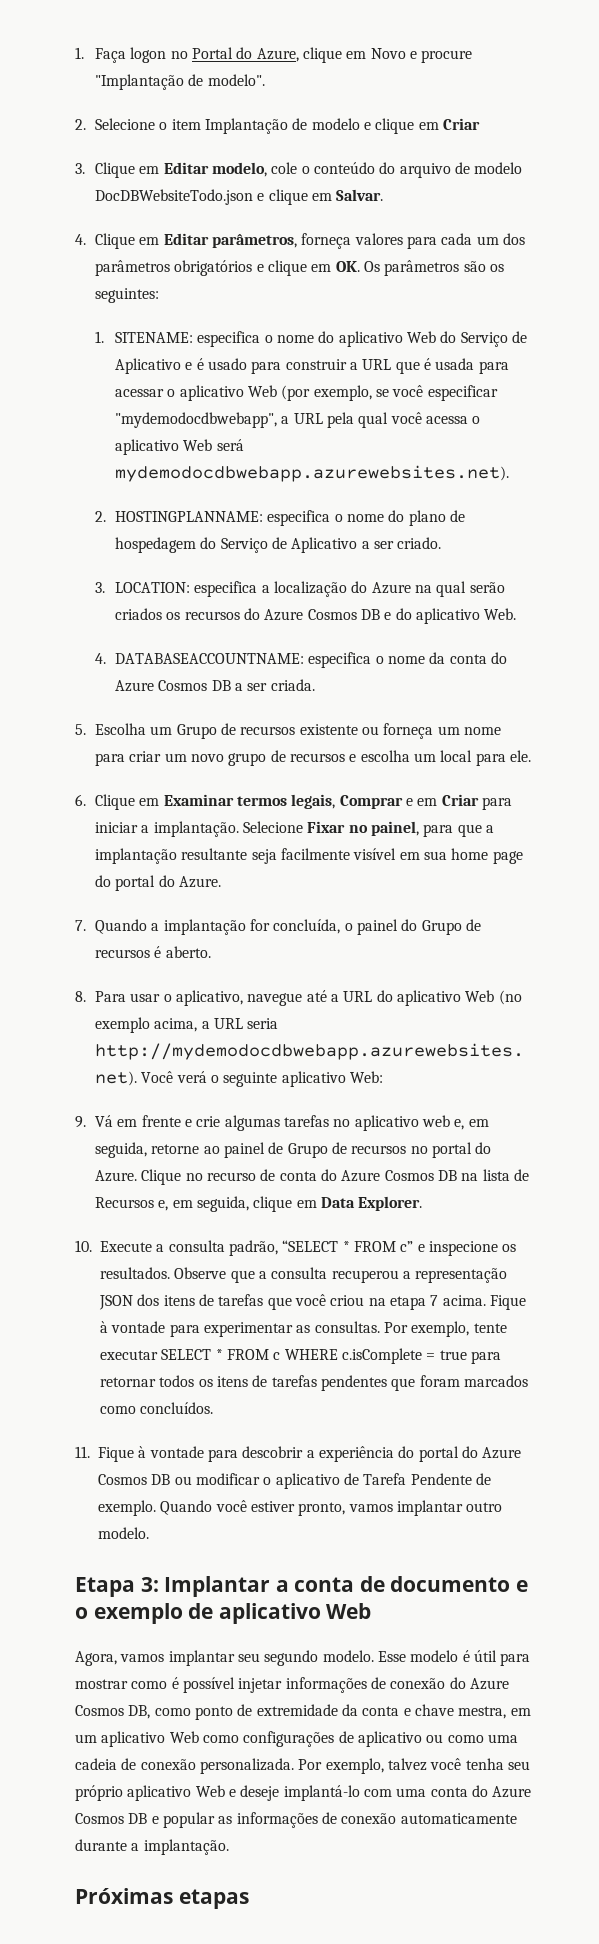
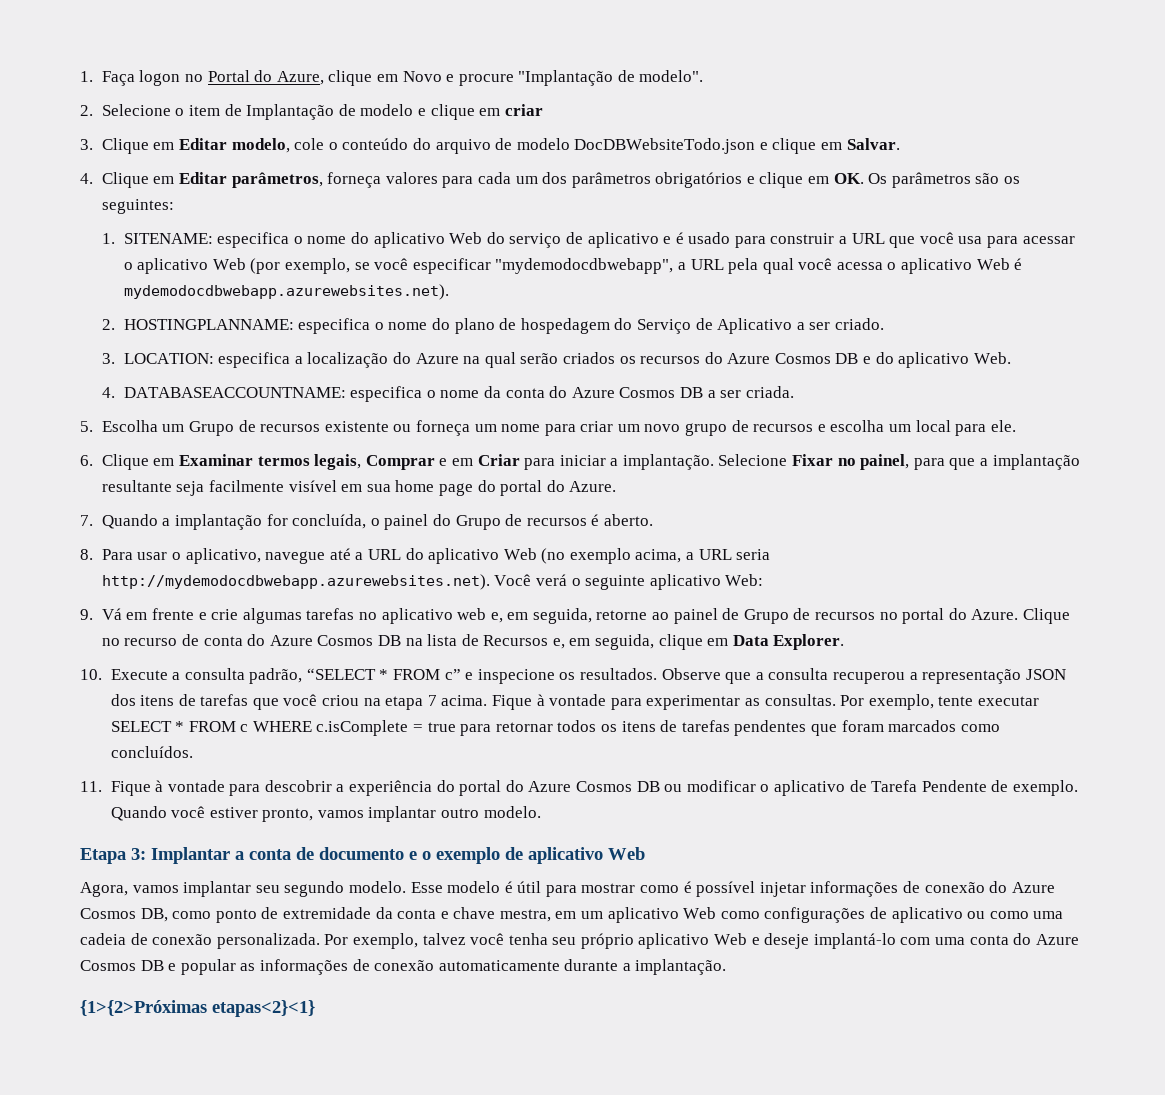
- 2. Selecione o item Implantação de modelo e clique em Criar
+ 2. Selecione o item de Implantação de modelo e clique em criar
- 1. SITENAME: especifica o nome do aplicativo Web do Serviço de Aplicativo e é usado para construir a URL que é usada para acessar o aplicativo Web (por exemplo, se você especificar "mydemodocdbwebapp", a URL pela qual você acessa o aplicativo Web será mydemodocdbwebapp.azurewebsites.net).
+ 1. SITENAME: especifica o nome do aplicativo Web do serviço de aplicativo e é usado para construir a URL que você usa para acessar o aplicativo Web (por exemplo, se você especificar "mydemodocdbwebapp", a URL pela qual você acessa o aplicativo Web é mydemodocdbwebapp.azurewebsites.net).
- Próximas etapas
+ {1>{2>Próximas etapas<2}<1}

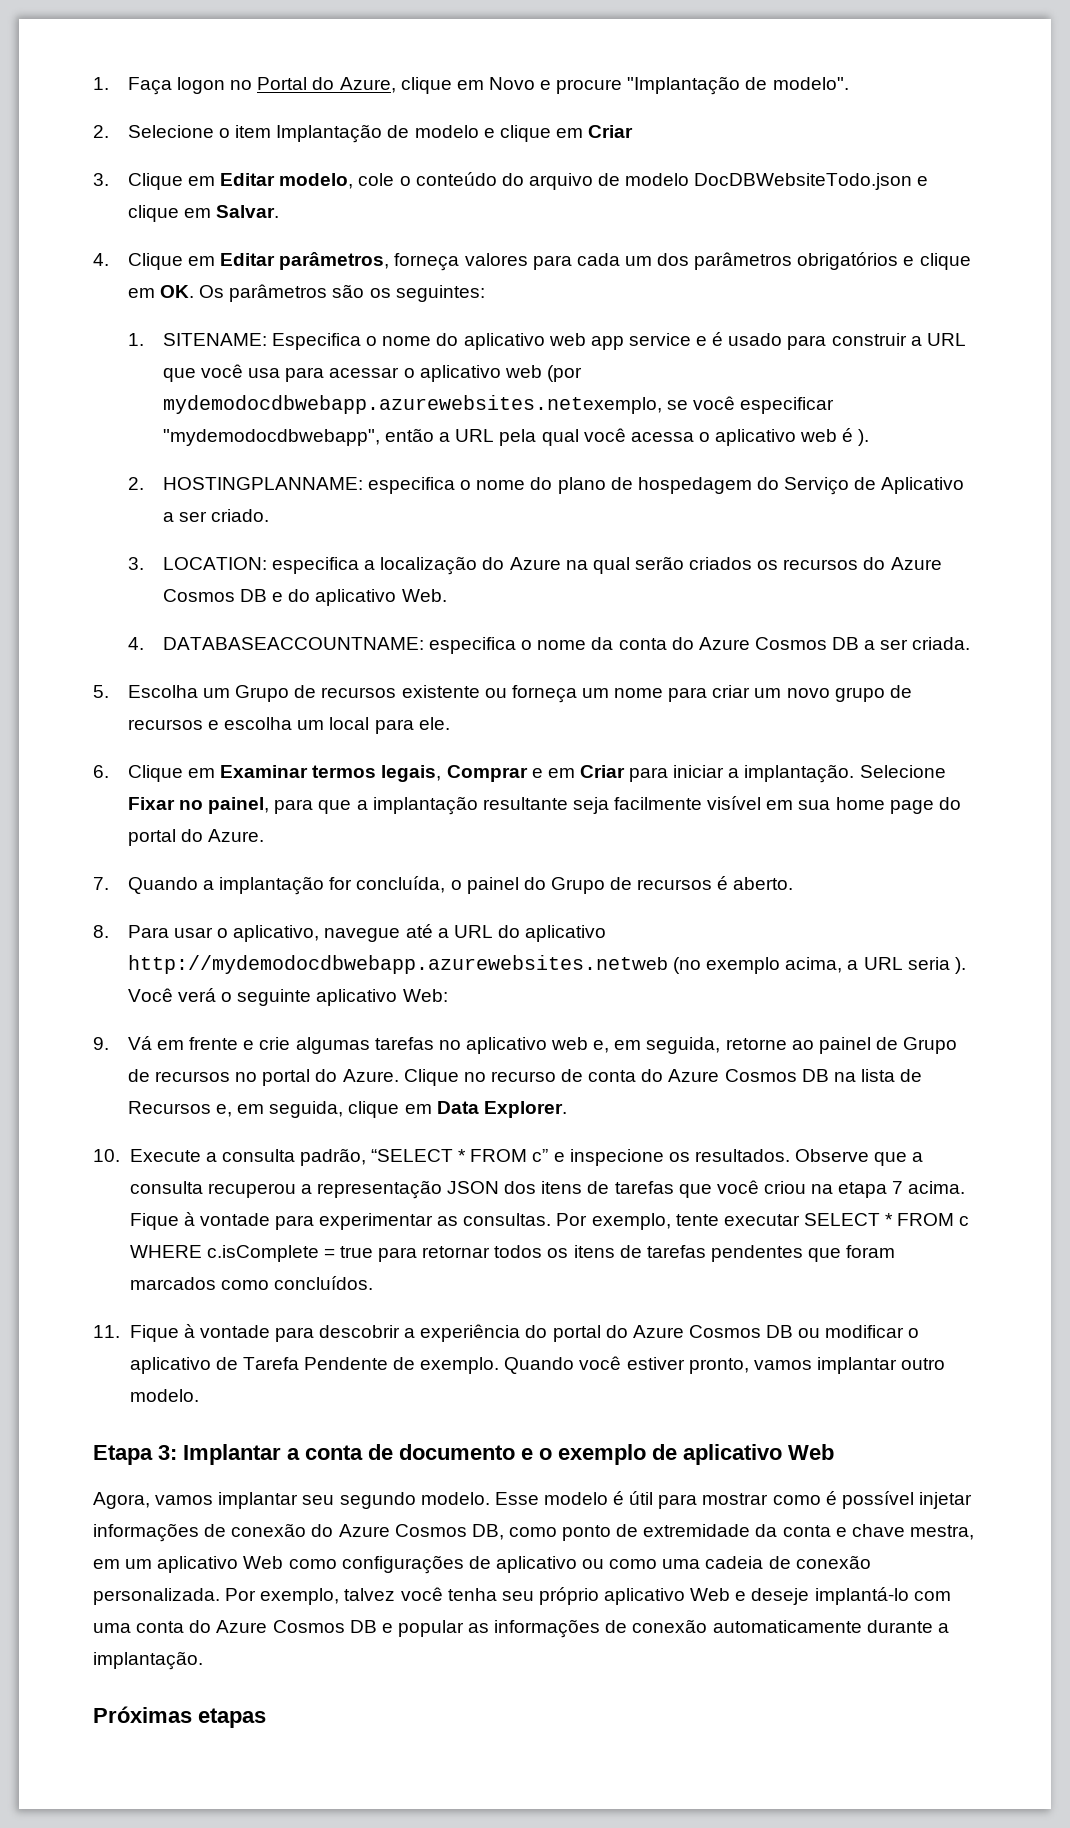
- 2. Selecione o item de Implantação de modelo e clique em criar
+ 2. Selecione o item Implantação de modelo e clique em Criar
- 1. SITENAME: especifica o nome do aplicativo Web do serviço de aplicativo e é usado para construir a URL que você usa para acessar o aplicativo Web (por exemplo, se você especificar "mydemodocdbwebapp", a URL pela qual você acessa o aplicativo Web é mydemodocdbwebapp.azurewebsites.net).
+ 1. SITENAME: Especifica o nome do aplicativo web app service e é usado para construir a URL que você usa para acessar o aplicativo web (por mydemodocdbwebapp.azurewebsites.netexemplo, se você especificar "mydemodocdbwebapp", então a URL pela qual você acessa o aplicativo web é ).
- 8. Para usar o aplicativo, navegue até a URL do aplicativo Web (no exemplo acima, a URL seria http://mydemodocdbwebapp.azurewebsites.net). Você verá o seguinte aplicativo Web:
+ 8. Para usar o aplicativo, navegue até a URL do aplicativo http://mydemodocdbwebapp.azurewebsites.netweb (no exemplo acima, a URL seria ). Você verá o seguinte aplicativo Web:
- {1>{2>Próximas etapas<2}<1}
+ Próximas etapas

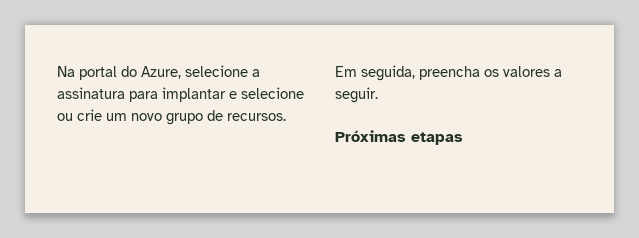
- 1. Faça logon no Portal do Azure, clique em Novo e procure "Implantação de modelo".
- 2. Selecione o item Implantação de modelo e clique em Criar
- 3. Clique em Editar modelo, cole o conteúdo do arquivo de modelo DocDBWebsiteTodo.json e clique em Salvar.
- 4. Clique em Editar parâmetros, forneça valores para cada um dos parâmetros obrigatórios e clique em OK. Os parâmetros são os seguintes:
- 1. SITENAME: Especifica o nome do aplicativo web app service e é usado para construir a URL que você usa para acessar o aplicativo web (por mydemodocdbwebapp.azurewebsites.netexemplo, se você especificar "mydemodocdbwebapp", então a URL pela qual você acessa o aplicativo web é ).
- 2. HOSTINGPLANNAME: especifica o nome do plano de hospedagem do Serviço de Aplicativo a ser criado.
- 3. LOCATION: especifica a localização do Azure na qual serão criados os recursos do Azure Cosmos DB e do aplicativo Web.
- 4. DATABASEACCOUNTNAME: especifica o nome da conta do Azure Cosmos DB a ser criada.
- 5. Escolha um Grupo de recursos existente ou forneça um nome para criar um novo grupo de recursos e escolha um local para ele.
- 6. Clique em Examinar termos legais, Comprar e em Criar para iniciar a implantação. Selecione Fixar no painel, para que a implantação resultante seja facilmente visível em sua home page do portal do Azure.
- 7. Quando a implantação for concluída, o painel do Grupo de recursos é aberto.
- 8. Para usar o aplicativo, navegue até a URL do aplicativo http://mydemodocdbwebapp.azurewebsites.netweb (no exemplo acima, a URL seria ). Você verá o seguinte aplicativo Web:
- 9. Vá em frente e crie algumas tarefas no aplicativo web e, em seguida, retorne ao painel de Grupo de recursos no portal do Azure. Clique no recurso de conta do Azure Cosmos DB na lista de Recursos e, em seguida, clique em Data Explorer.
- 10. Execute a consulta padrão, “SELECT * FROM c” e inspecione os resultados. Observe que a consulta recuperou a representação JSON dos itens de tarefas que você criou na etapa 7 acima. Fique à vontade para experimentar as consultas. Por exemplo, tente executar SELECT * FROM c WHERE c.isComplete = true para retornar todos os itens de tarefas pendentes que foram marcados como concluídos.
- 11. Fique à vontade para descobrir a experiência do portal do Azure Cosmos DB ou modificar o aplicativo de Tarefa Pendente de exemplo. Quando você estiver pronto, vamos implantar outro modelo.
- Etapa 3: Implantar a conta de documento e o exemplo de aplicativo Web
- Agora, vamos implantar seu segundo modelo. Esse modelo é útil para mostrar como é possível injetar informações de conexão do Azure Cosmos DB, como ponto de extremidade da conta e chave mestra, em um aplicativo Web como configurações de aplicativo ou como uma cadeia de conexão personalizada. Por exemplo, talvez você tenha seu próprio aplicativo Web e deseje implantá-lo com uma conta do Azure Cosmos DB e popular as informações de conexão automaticamente durante a implantação.
+ Na portal do Azure, selecione a assinatura para implantar e selecione ou crie um novo grupo de recursos. Em seguida, preencha os valores a seguir.

